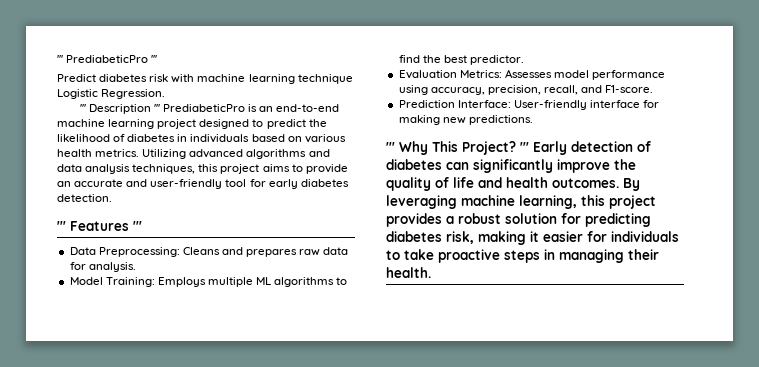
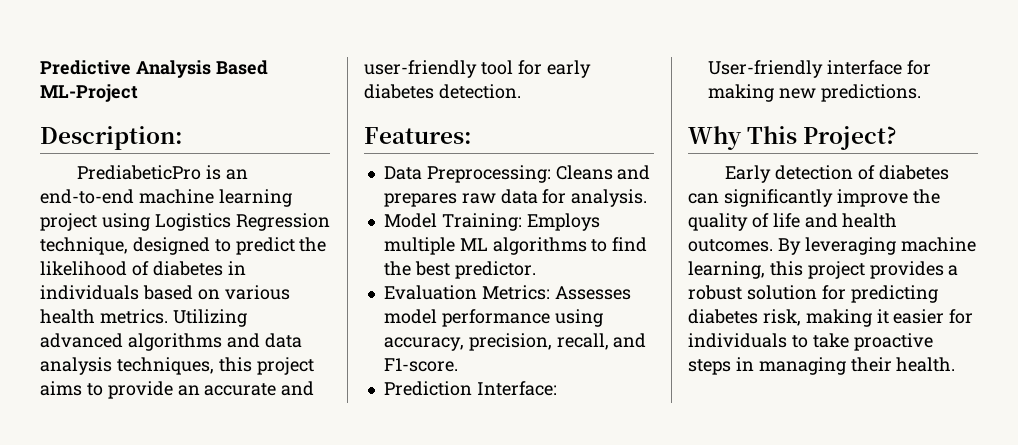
- ''' PrediabeticPro '''
- Predict diabetes risk with machine learning technique Logistic Regression.
- ''' Description ''' PrediabeticPro is an end-to-end machine learning project designed to predict the likelihood of diabetes in individuals based on various health metrics.
+ Predictive Analysis Based ML-Project
+ Description:
+ PrediabeticPro is an end-to-end machine learning project using Logistics Regression technique, designed to predict the likelihood of diabetes in individuals based on various health metrics.
- ''' Features '''
+ Features:
- ''' Why This Project? ''' Early detection of diabetes can significantly improve the quality of life and health outcomes.
+ Why This Project?
+ Early detection of diabetes can significantly improve the quality of life and health outcomes.

